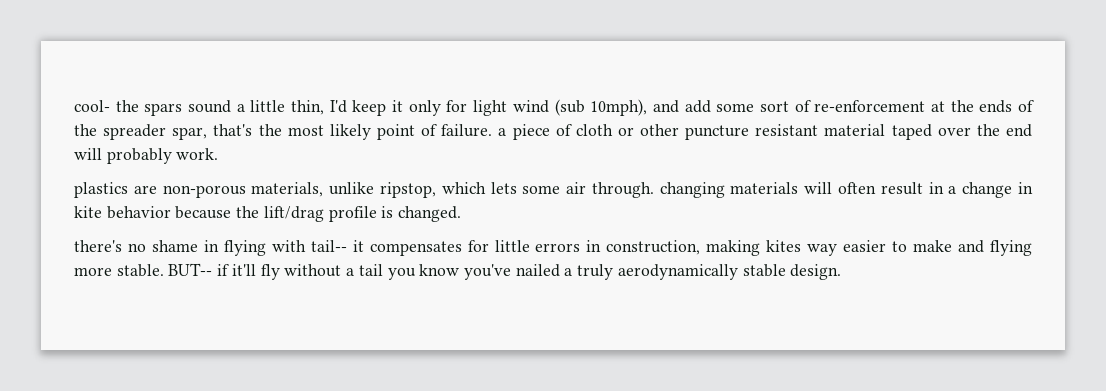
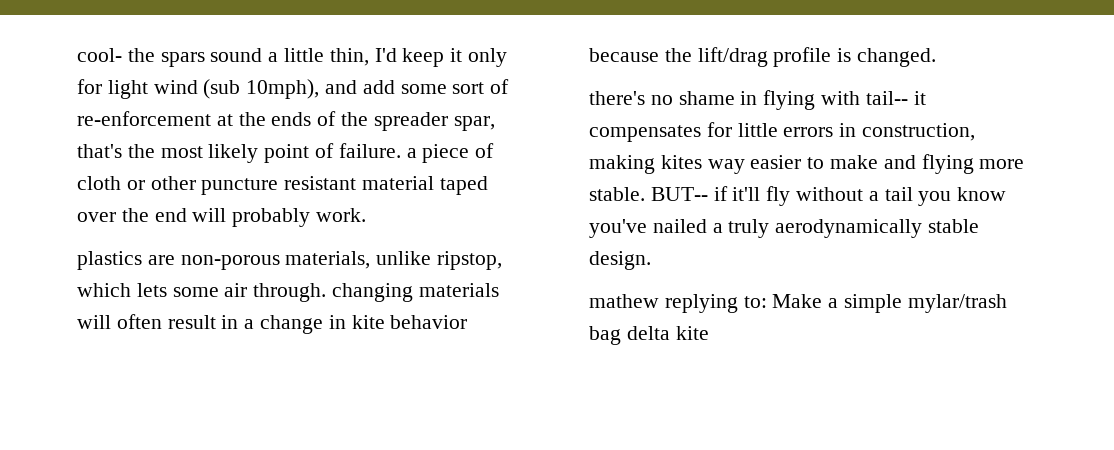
+ mathew replying to: Make a simple mylar/trash bag delta kite

